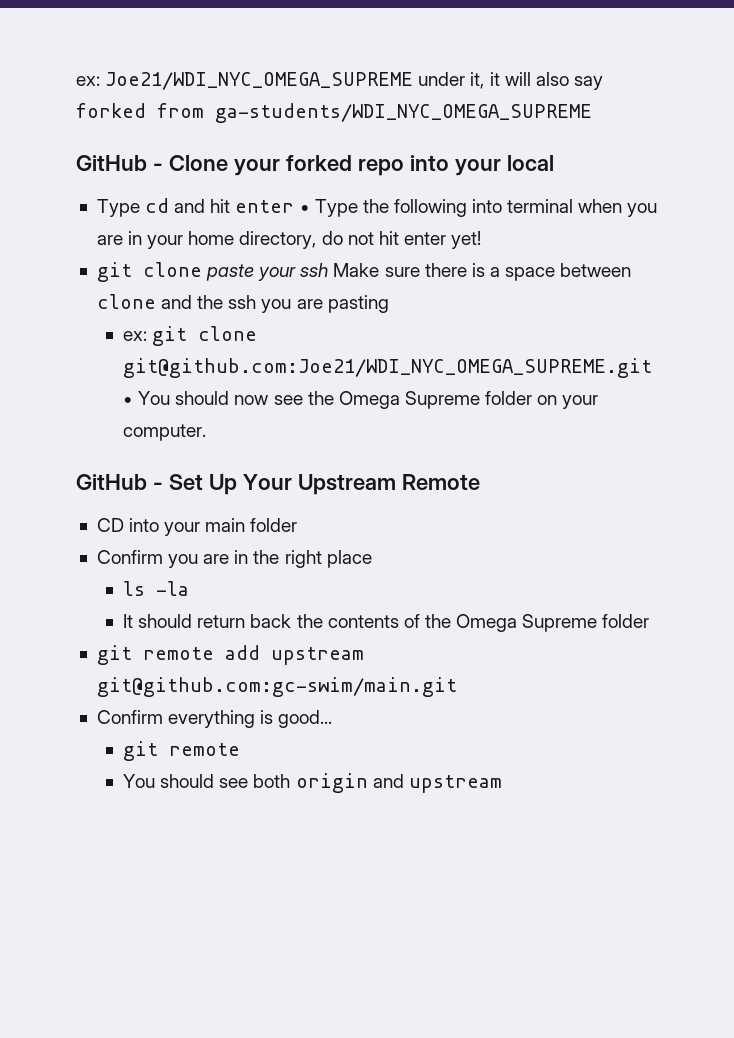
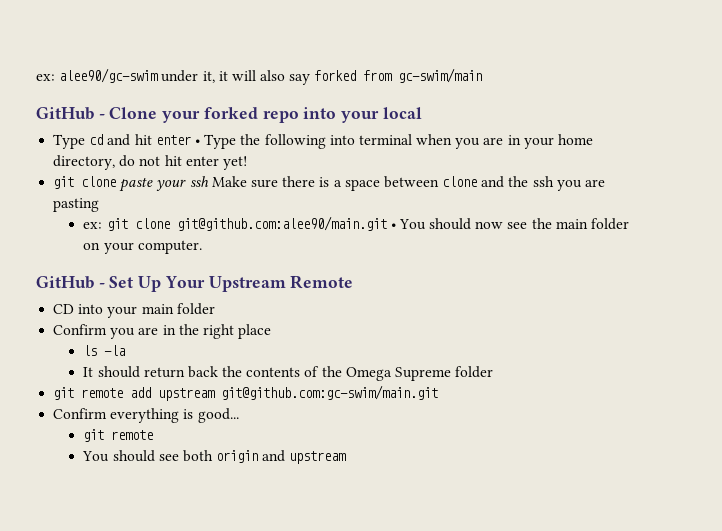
- ex: Joe21/WDI_NYC_OMEGA_SUPREME under it, it will also say forked from ga-students/WDI_NYC_OMEGA_SUPREME
+ ex: alee90/gc-swim under it, it will also say forked from gc-swim/main
- ex: git clone git@github.com:Joe21/WDI_NYC_OMEGA_SUPREME.git • You should now see the Omega Supreme folder on your computer.
+ ex: git clone git@github.com:alee90/main.git • You should now see the main folder on your computer.

